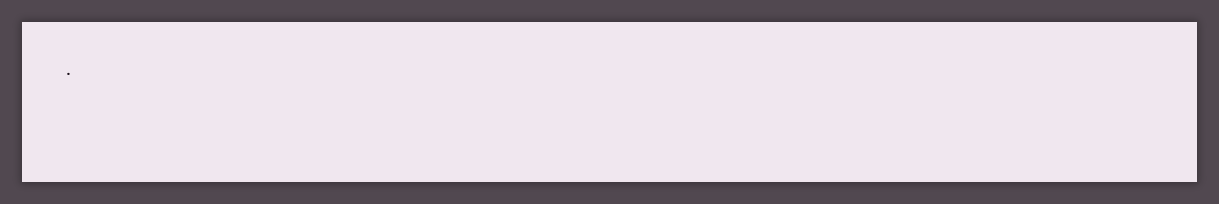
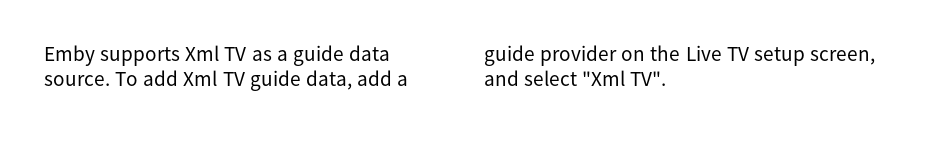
- .
+ Emby supports Xml TV as a guide data source. To add Xml TV guide data, add a guide provider on the Live TV setup screen, and select "Xml TV".

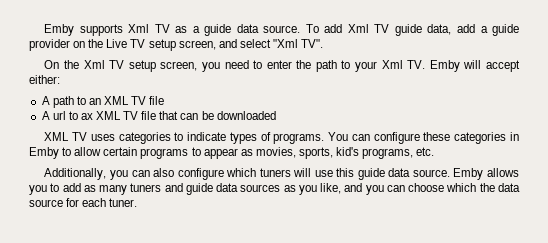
+ On the Xml TV setup screen, you need to enter the path to your Xml TV. Emby will accept either:
+ A path to an XML TV file
+ A url to ax XML TV file that can be downloaded
+ XML TV uses categories to indicate types of programs. You can configure these categories in Emby to allow certain programs to appear as movies, sports, kid's programs, etc.
+ Additionally, you can also configure which tuners will use this guide data source. Emby allows you to add as many tuners and guide data sources as you like, and you can choose which the data source for each tuner.

